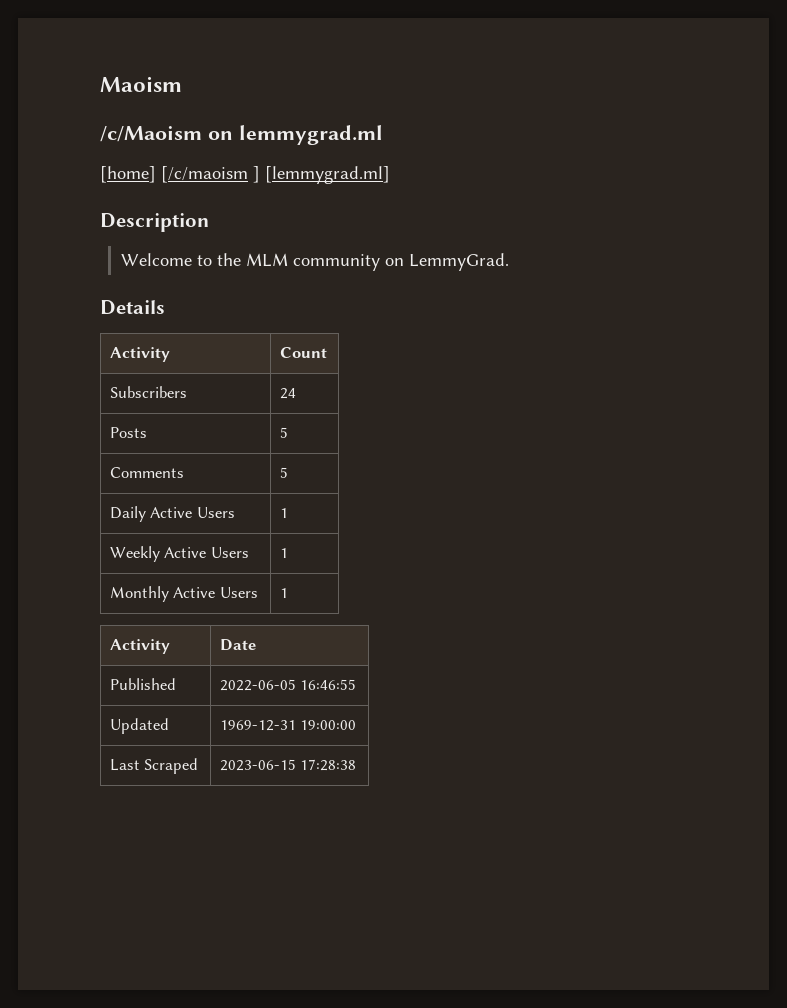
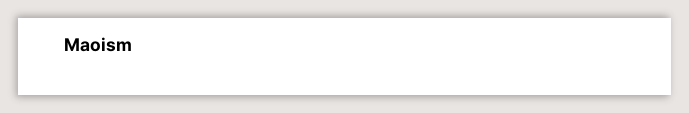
- /c/Maoism on lemmygrad.ml
- [home] [/c/maoism ] [lemmygrad.ml]
- Description
- Welcome to the MLM community on LemmyGrad.
- Details
- Activity | Count
- Subscribers | 24
- Posts | 5
- Comments | 5
- Daily Active Users | 1
- Weekly Active Users | 1
- Monthly Active Users | 1
- Activity | Date
- Published | 2022-06-05 16:46:55
- Updated | 1969-12-31 19:00:00
- Last Scraped | 2023-06-15 17:28:38

